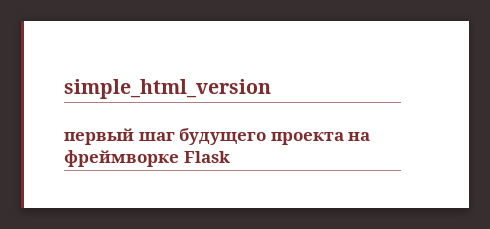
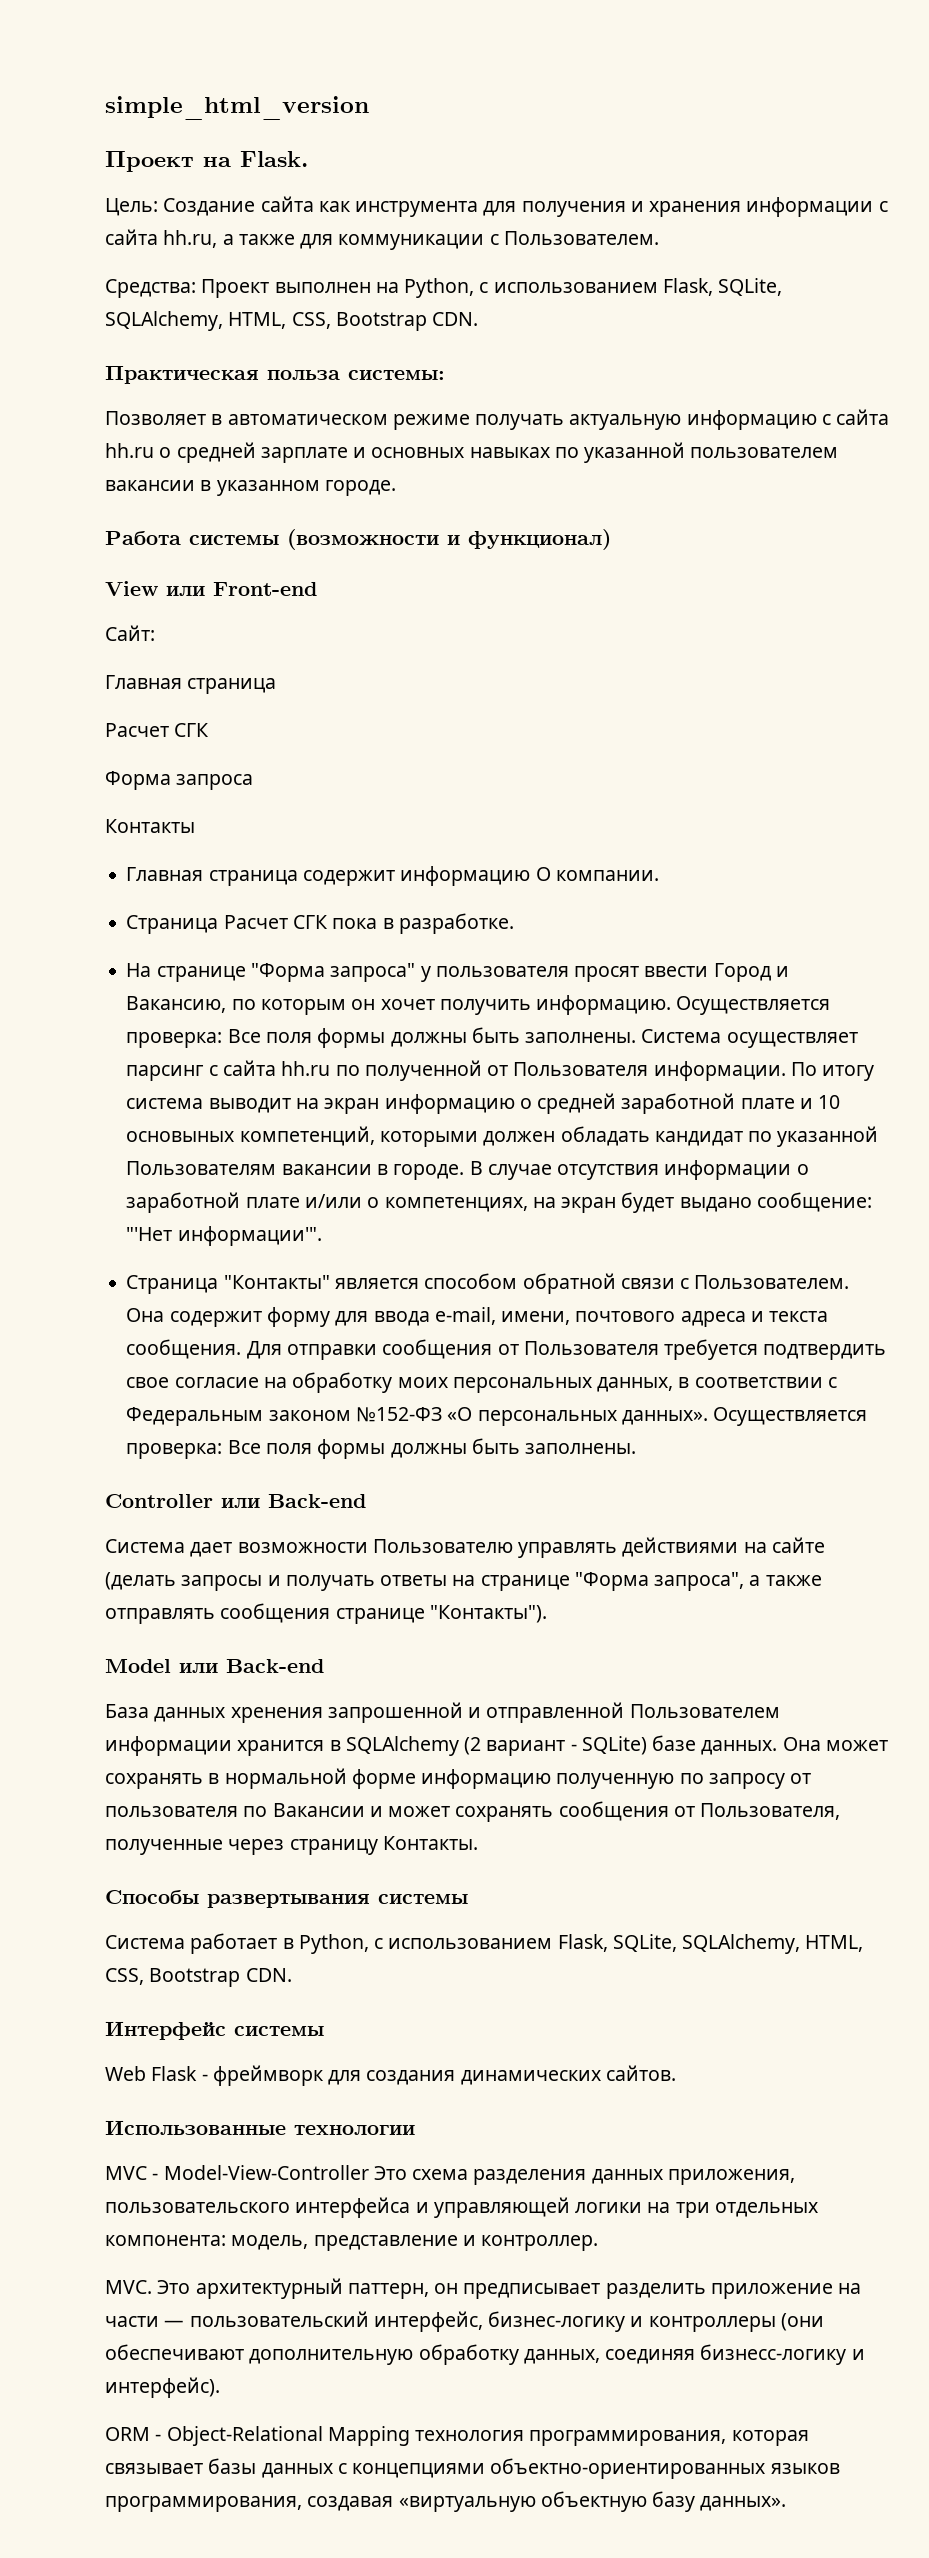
- первый шаг будущего проекта на фреймворке Flask
+ Проект на Flask.
+ Цель: Создание сайта как инструмента для получения и хранения информации с сайта hh.ru, а также для коммуникации с Пользователем.
+ Средства: Проект выполнен на Python, с использованием Flask, SQLite, SQLAlchemy, HTML, CSS, Bootstrap CDN.
+ Практическая польза системы:
+ Позволяет в автоматическом режиме получать актуальную информацию с сайта hh.ru о средней зарплате и основных навыках по указанной пользователем вакансии в указанном городе.
+ Работа системы (возможности и функционал)
+ View или Front-end
+ Сайт:
+ Главная страница
+ Расчет СГК
+ Форма запроса
+ Контакты
+ Главная страница содержит информацию О компании.
+ Страница Расчет СГК пока в разработке.
+ На странице "Форма запроса" у пользователя просят ввести Город и Вакансию, по которым он хочет получить информацию. Осуществляется проверка: Все поля формы должны быть заполнены. Система осуществляет парсинг с сайта hh.ru по полученной от Пользователя информации. По итогу система выводит на экран информацию о средней заработной плате и 10 основыных компетенций, которыми должен обладать кандидат по указанной Пользователям вакансии в городе. В случае отсутствия информации о заработной плате и/или о компетенциях, на экран будет выдано сообщение: "'Нет информации'".
+ Страница "Контакты" является способом обратной связи с Пользователем. Она содержит форму для ввода e-mail, имени, почтового адреса и текста сообщения. Для отправки сообщения от Пользователя требуется подтвердить свое согласие на обработку моих персональных данных, в соответствии с Федеральным законом №152-ФЗ «О персональных данных». Осуществляется проверка: Все поля формы должны быть заполнены.
+ Controller или Back-end
+ Система дает возможности Пользователю управлять действиями на сайте (делать запросы и получать ответы на странице "Форма запроса", а также отправлять сообщения странице "Контакты").
+ Model или Back-end
+ База данных хренения запрошенной и отправленной Пользователем информации хранится в SQLAlchemy (2 вариант - SQLite) базе данных. Она может сохранять в нормальной форме информацию полученную по запросу от пользователя по Вакансии и может сохранять сообщения от Пользователя, полученные через страницу Контакты.
+ Способы развертывания системы
+ Система работает в Python, с использованием Flask, SQLite, SQLAlchemy, HTML, CSS, Bootstrap CDN.
+ Интерфейс системы
+ Web Flask - фреймворк для создания динамических сайтов.
+ Использованные технологии
+ MVC - Model-View-Controller Это схема разделения данных приложения, пользовательского интерфейса и управляющей логики на три отдельных компонента: модель, представление и контроллер.
+ MVC. Это архитектурный паттерн, он предписывает разделить приложение на части — пользовательский интерфейс, бизнес-логику и контроллеры (они обеспечивают дополнительную обработку данных, соединяя бизнесс-логику и интерфейс).
+ ORM - Object-Relational Mapping технология программирования, которая связывает базы данных с концепциями объектно-ориентированных языков программирования, создавая «виртуальную объектную базу данных».

